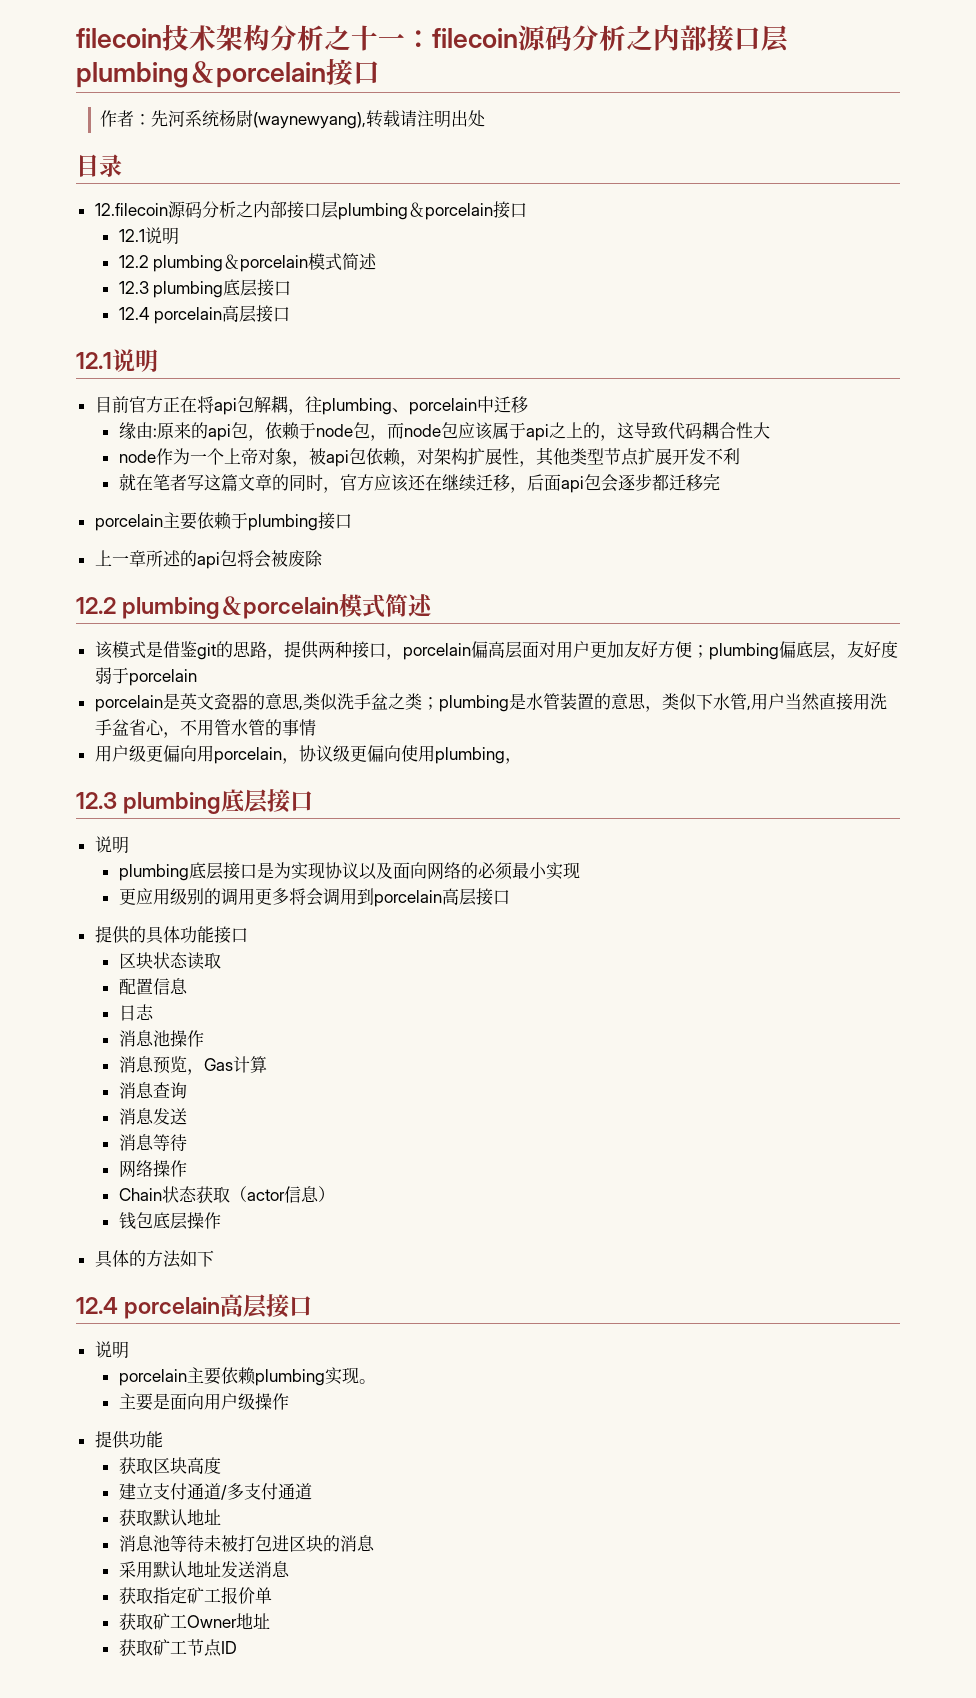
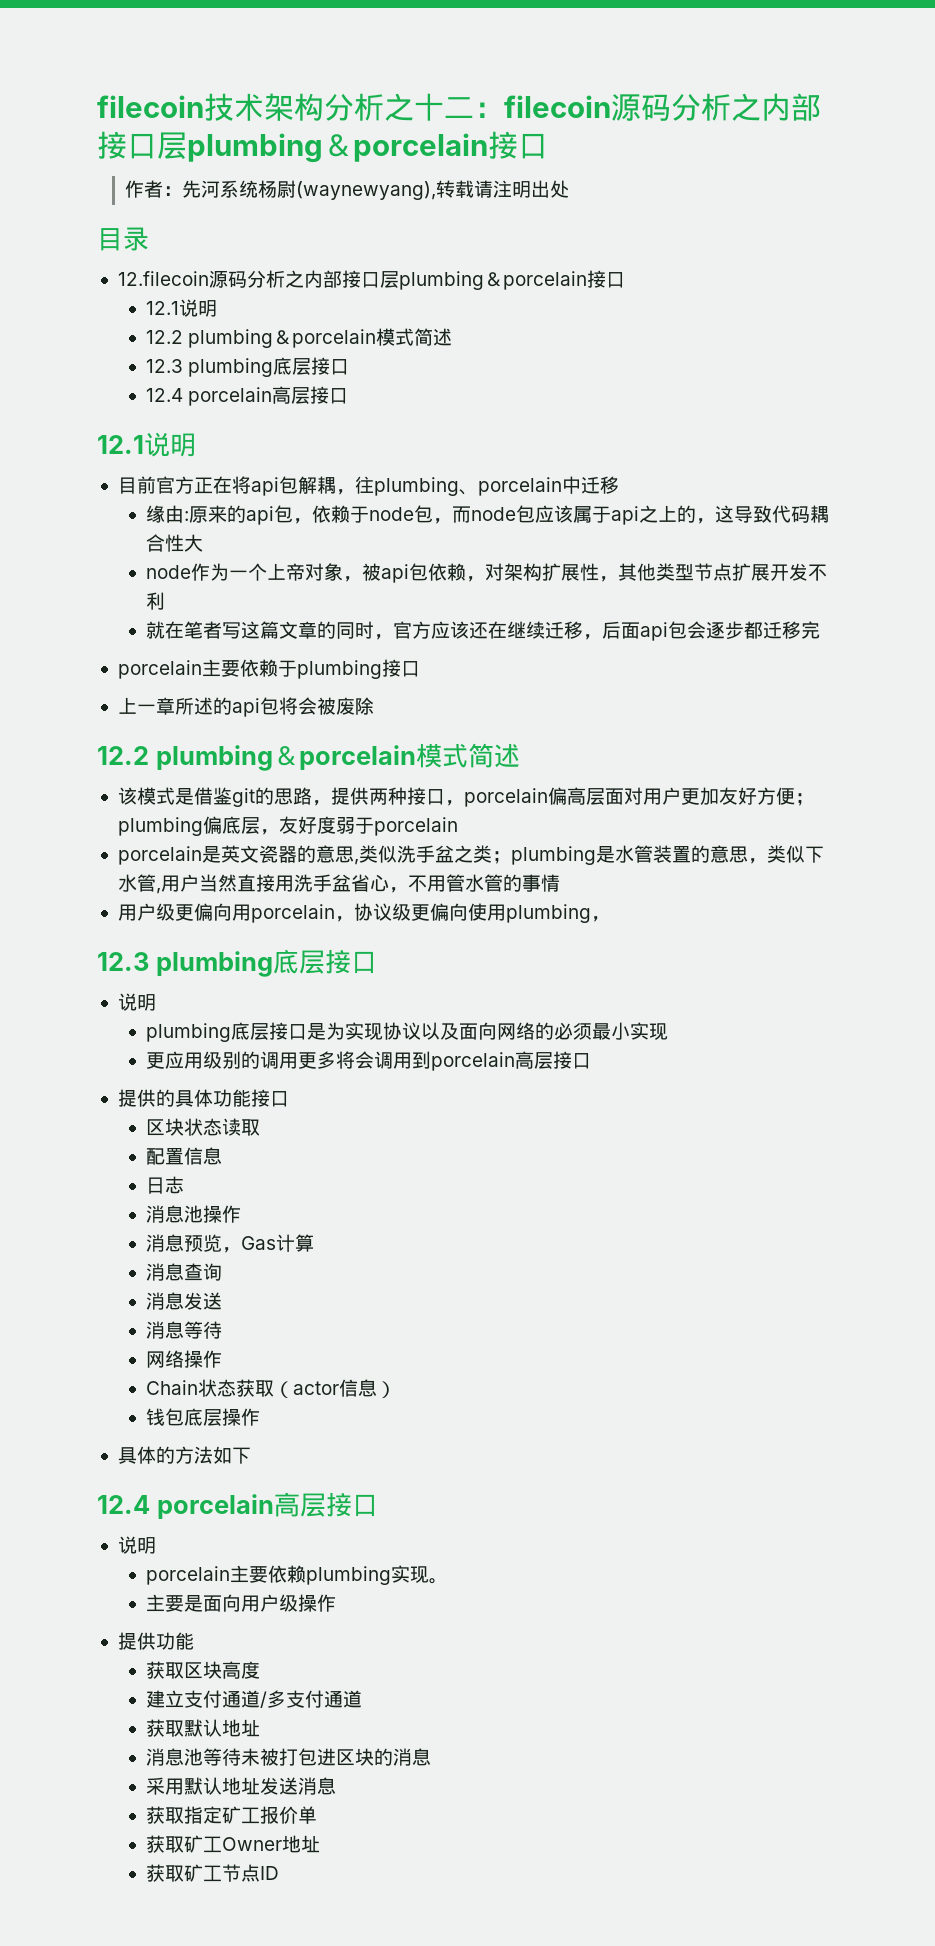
- filecoin技术架构分析之十一：filecoin源码分析之内部接口层plumbing＆porcelain接口
+ filecoin技术架构分析之十二：filecoin源码分析之内部接口层plumbing＆porcelain接口

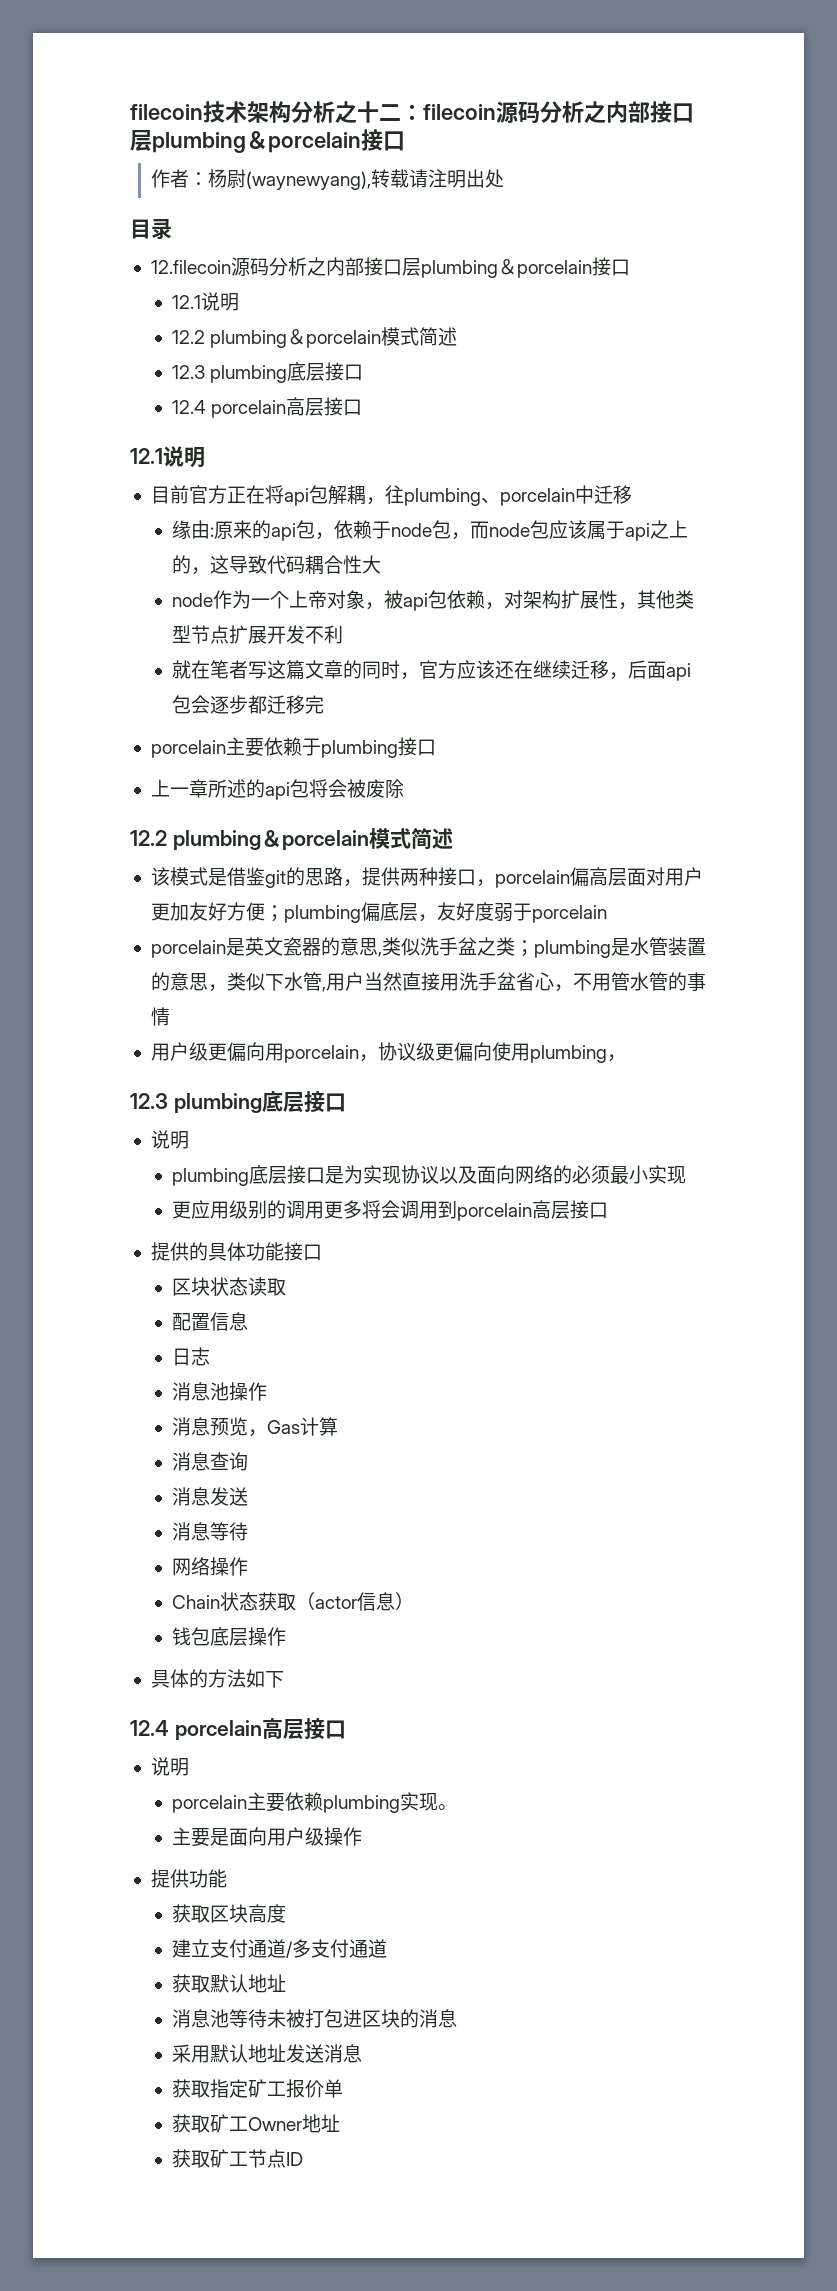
- 作者：先河系统杨尉(waynewyang),转载请注明出处
+ 作者：杨尉(waynewyang),转载请注明出处

